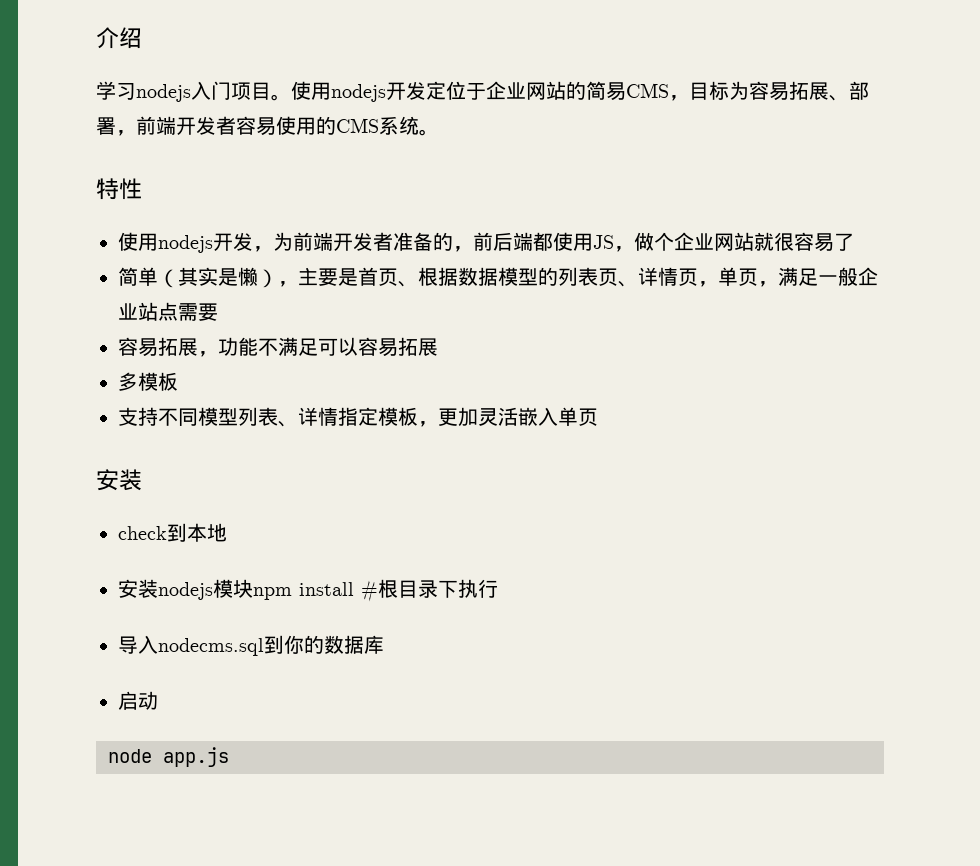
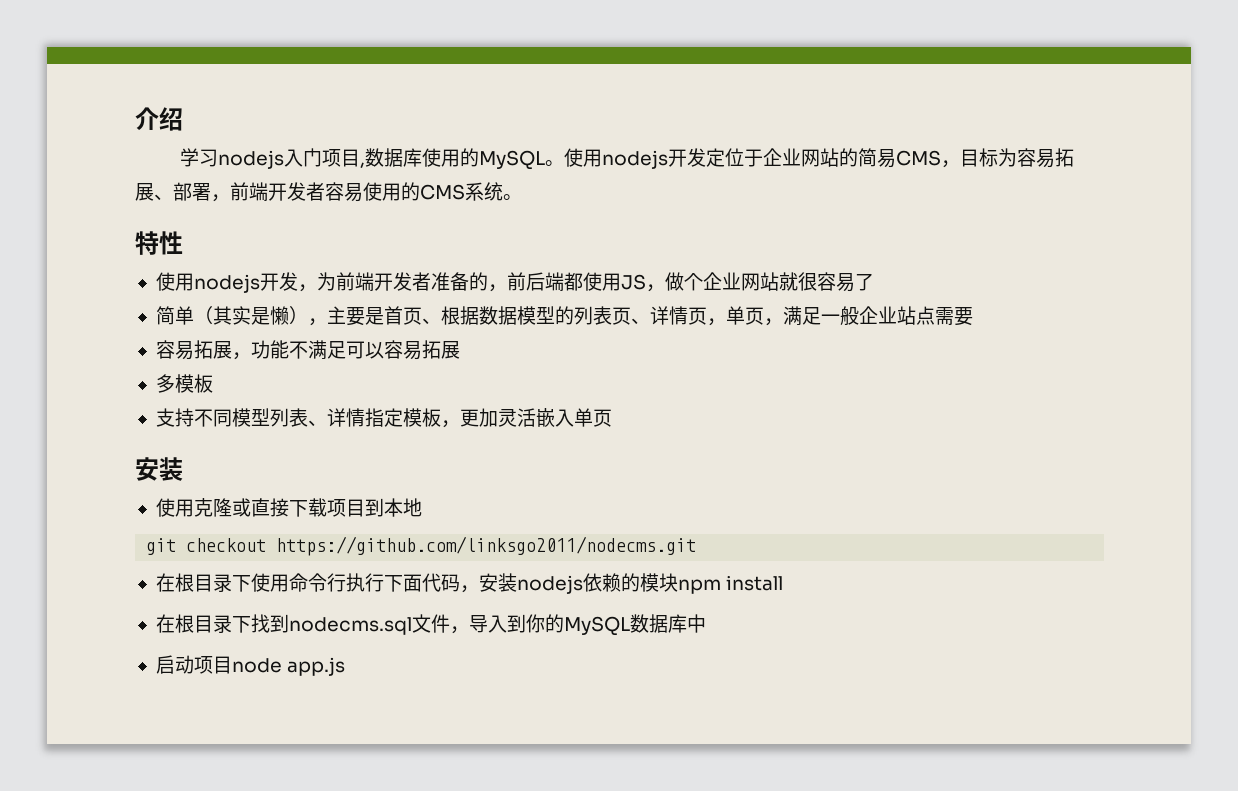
- 学习nodejs入门项目。
+ 学习nodejs入门项目,数据库使用的MySQL。
- check到本地
- 安装nodejs模块npm install #根目录下执行
- 导入nodecms.sql到你的数据库
+ 使用克隆或直接下载项目到本地
+ git checkout https://github.com/linksgo2011/nodecms.git
+ 在根目录下使用命令行执行下面代码，安装nodejs依赖的模块npm install
+ 在根目录下找到nodecms.sql文件，导入到你的MySQL数据库中
- 启动
- node app.js
+ 启动项目node app.js

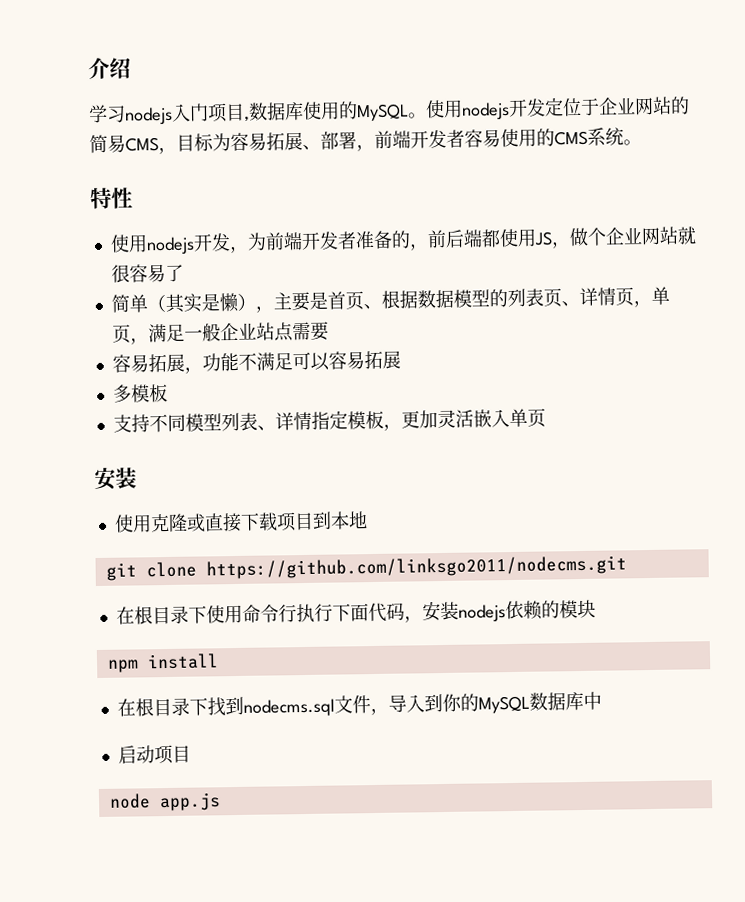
- git checkout https://github.com/linksgo2011/nodecms.git
+ git clone https://github.com/linksgo2011/nodecms.git
- 在根目录下使用命令行执行下面代码，安装nodejs依赖的模块npm install
+ 在根目录下使用命令行执行下面代码，安装nodejs依赖的模块
+ npm install
- 启动项目node app.js
+ 启动项目
+ node app.js

